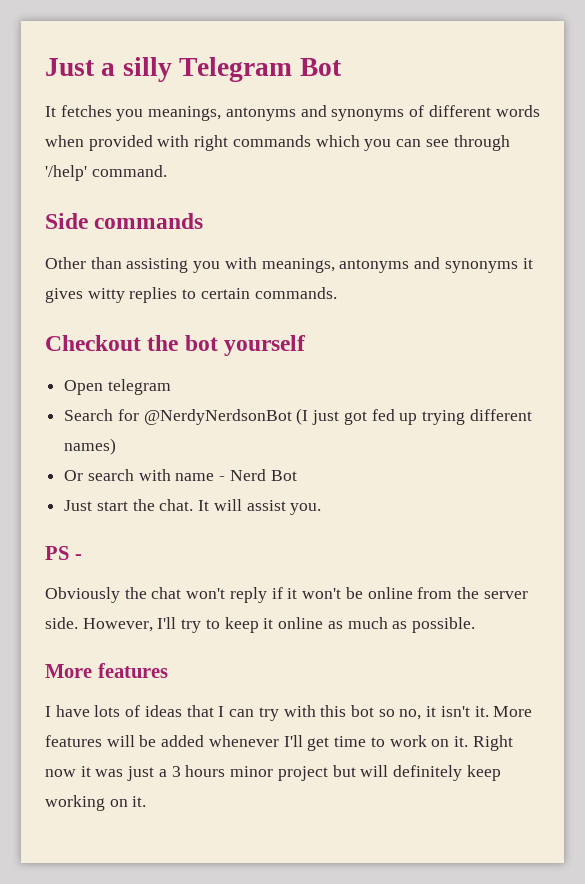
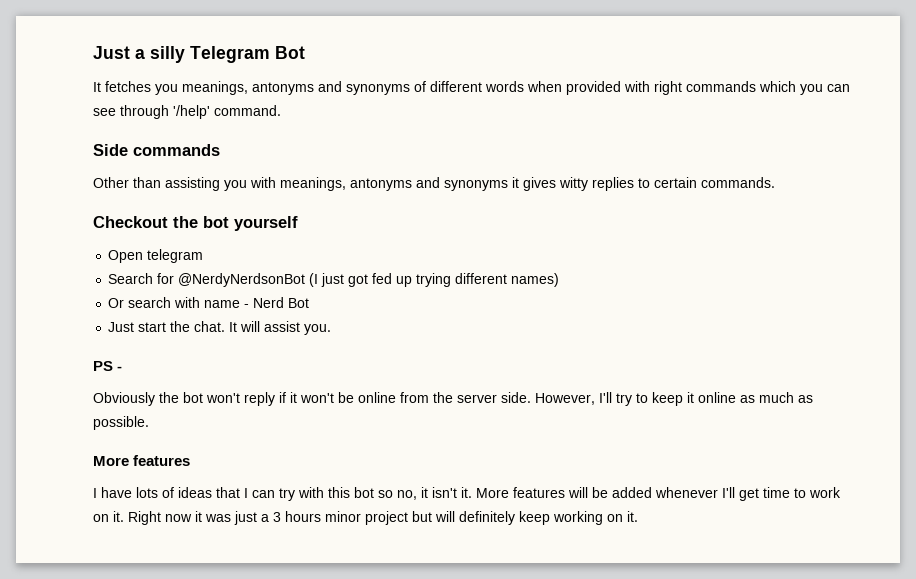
- Obviously the chat won't reply if it won't be online from the server side.
+ Obviously the bot won't reply if it won't be online from the server side.

